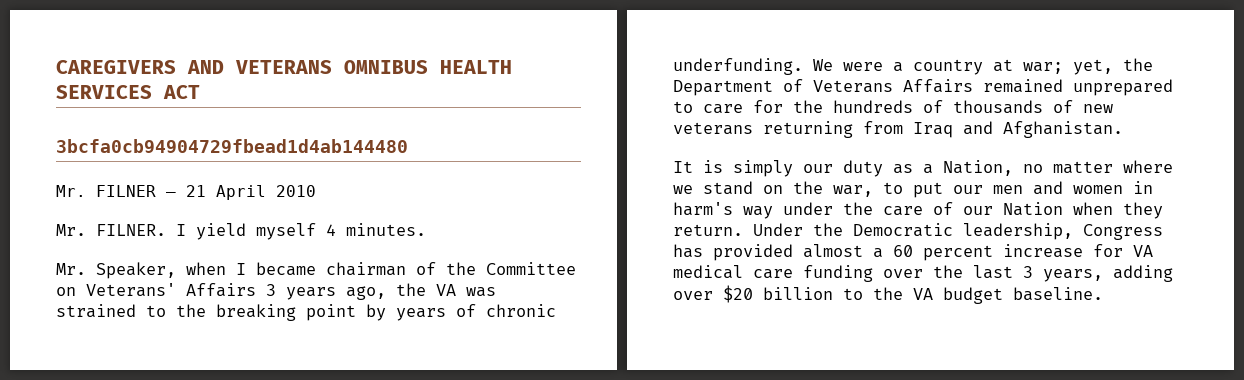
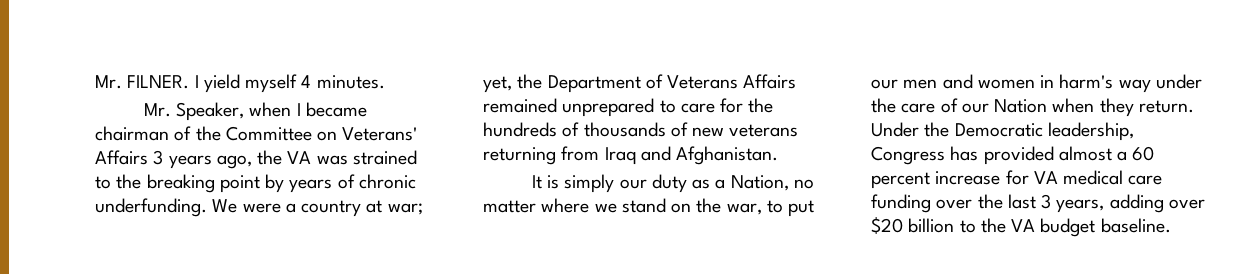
- CAREGIVERS AND VETERANS OMNIBUS HEALTH SERVICES ACT
- 3bcfa0cb94904729fbead1d4ab144480
- Mr. FILNER — 21 April 2010

